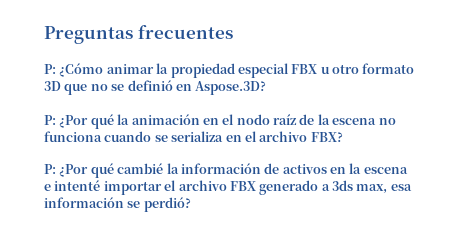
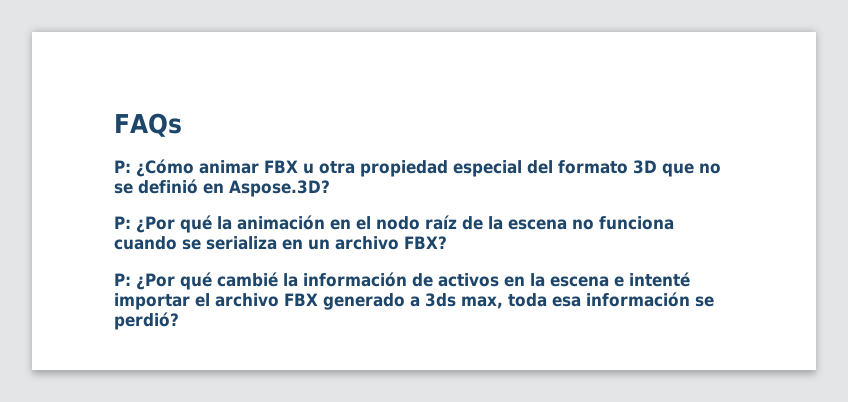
- Preguntas frecuentes
+ FAQs
- P: ¿Cómo animar la propiedad especial FBX u otro formato 3D que no se definió en Aspose.3D?
+ P: ¿Cómo animar FBX u otra propiedad especial del formato 3D que no se definió en Aspose.3D?
- P: ¿Por qué la animación en el nodo raíz de la escena no funciona cuando se serializa en el archivo FBX?
+ P: ¿Por qué la animación en el nodo raíz de la escena no funciona cuando se serializa en un archivo FBX?
- P: ¿Por qué cambié la información de activos en la escena e intenté importar el archivo FBX generado a 3ds max, esa información se perdió?
+ P: ¿Por qué cambié la información de activos en la escena e intenté importar el archivo FBX generado a 3ds max, toda esa información se perdió?

